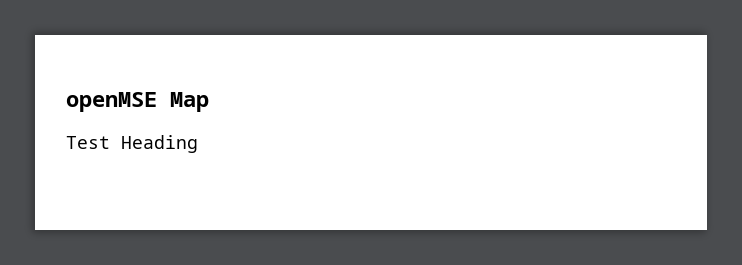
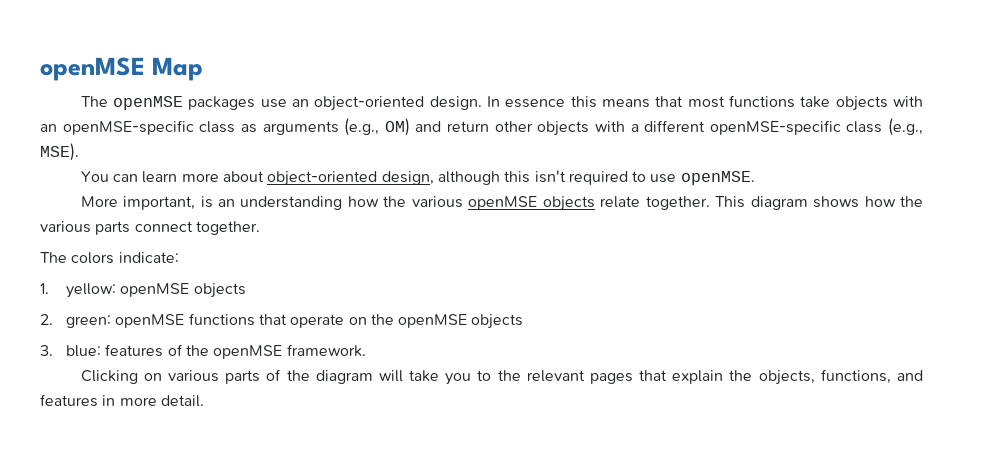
- Test Heading
+ The openMSE packages use an object-oriented design. In essence this means that most functions take objects with an openMSE-specific class as arguments (e.g., OM) and return other objects with a different openMSE-specific class (e.g., MSE).
+ You can learn more about object-oriented design, although this isn't required to use openMSE.
+ More important, is an understanding how the various openMSE objects relate together. This diagram shows how the various parts connect together.
+ The colors indicate:
+ 1. yellow: openMSE objects
+ 2. green: openMSE functions that operate on the openMSE objects
+ 3. blue: features of the openMSE framework.
+ Clicking on various parts of the diagram will take you to the relevant pages that explain the objects, functions, and features in more detail.

